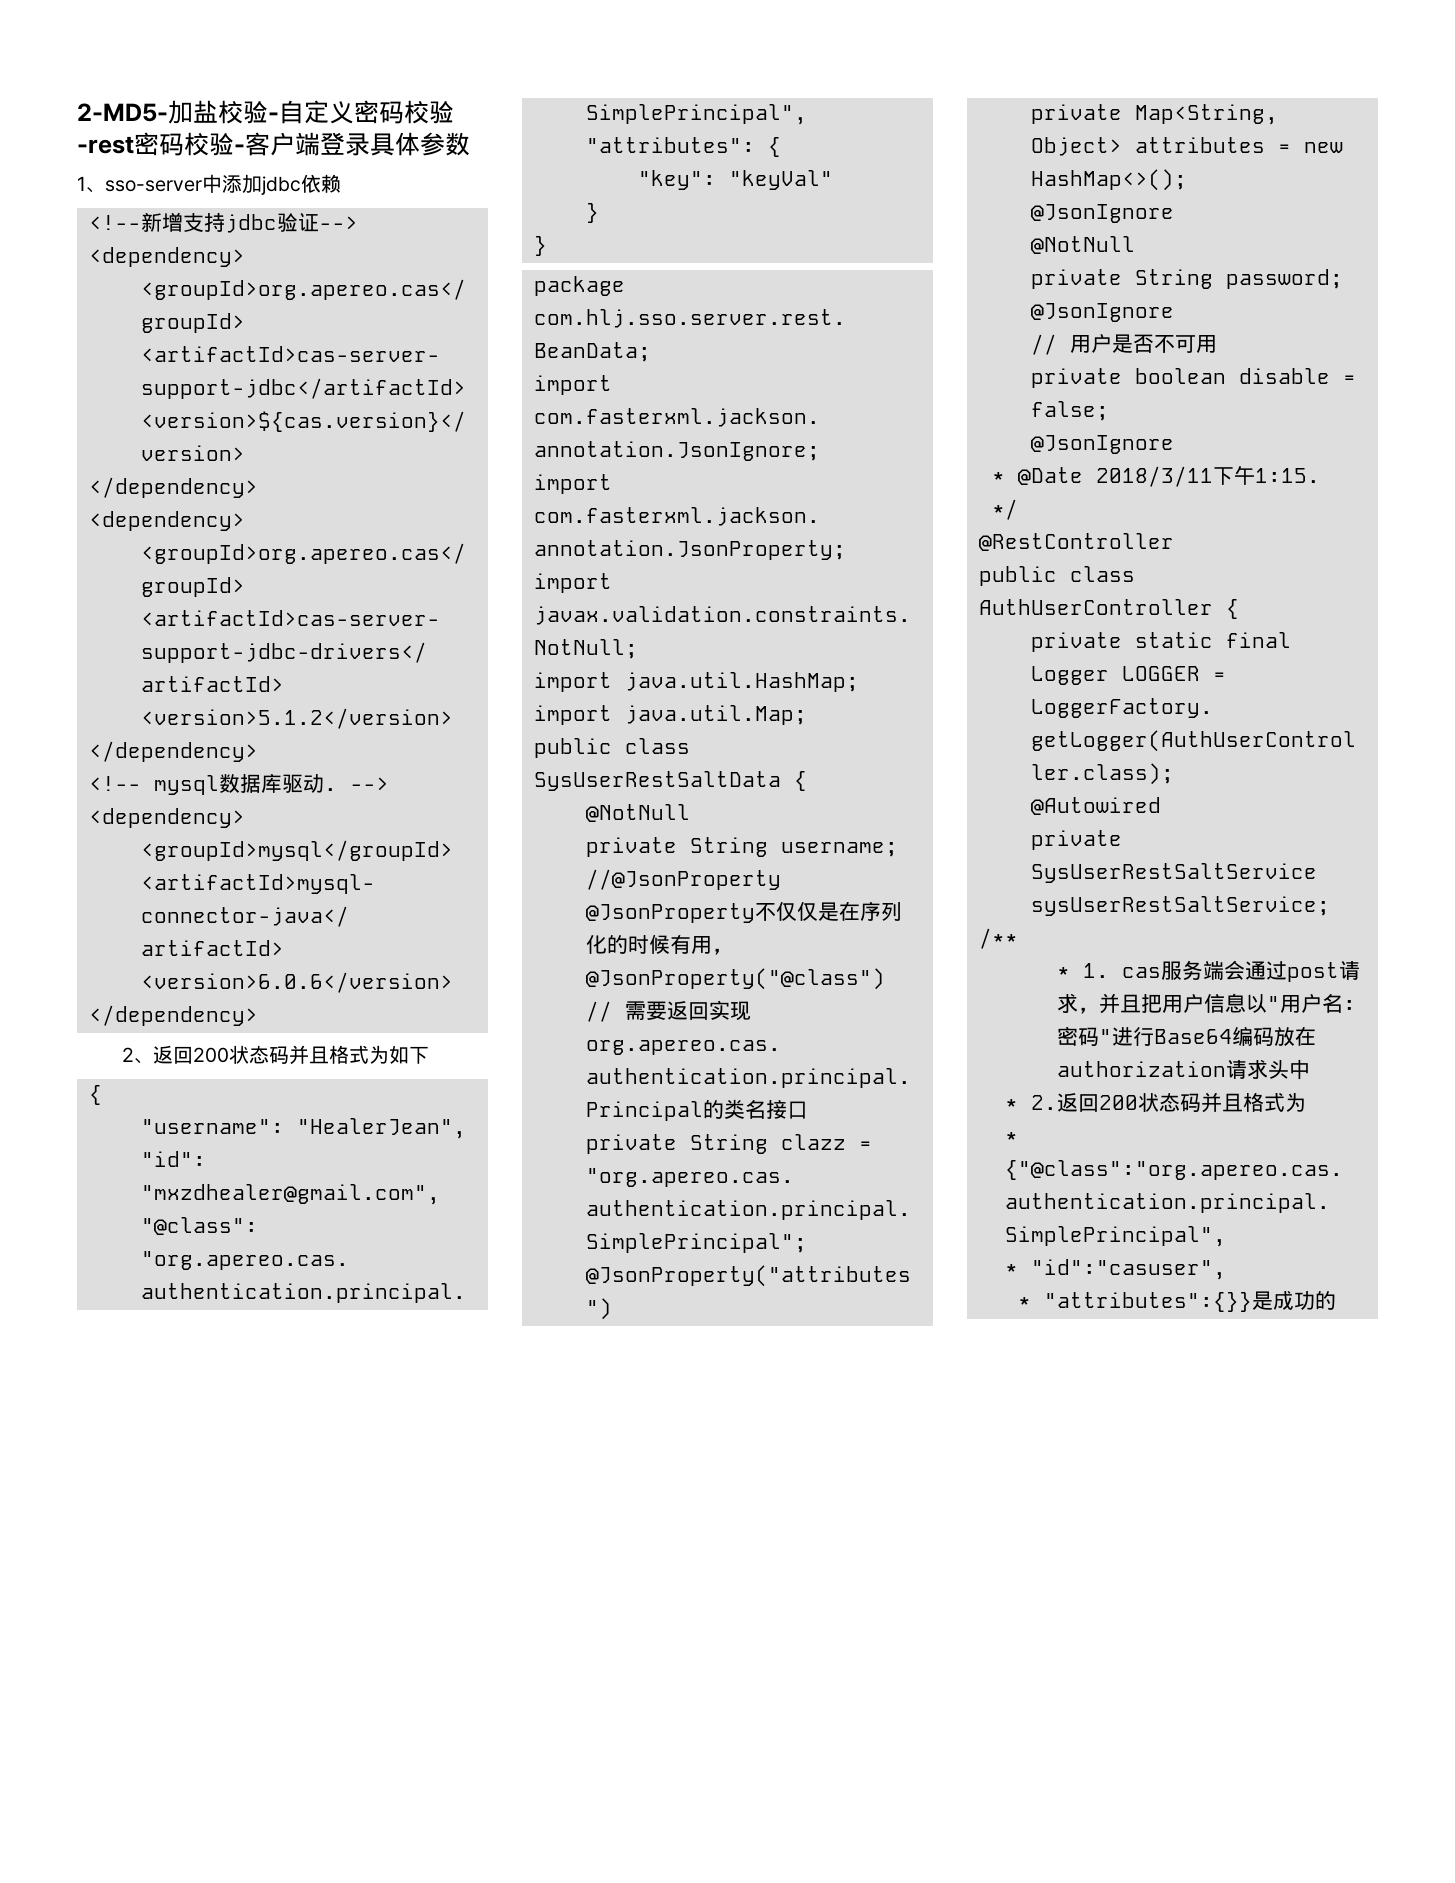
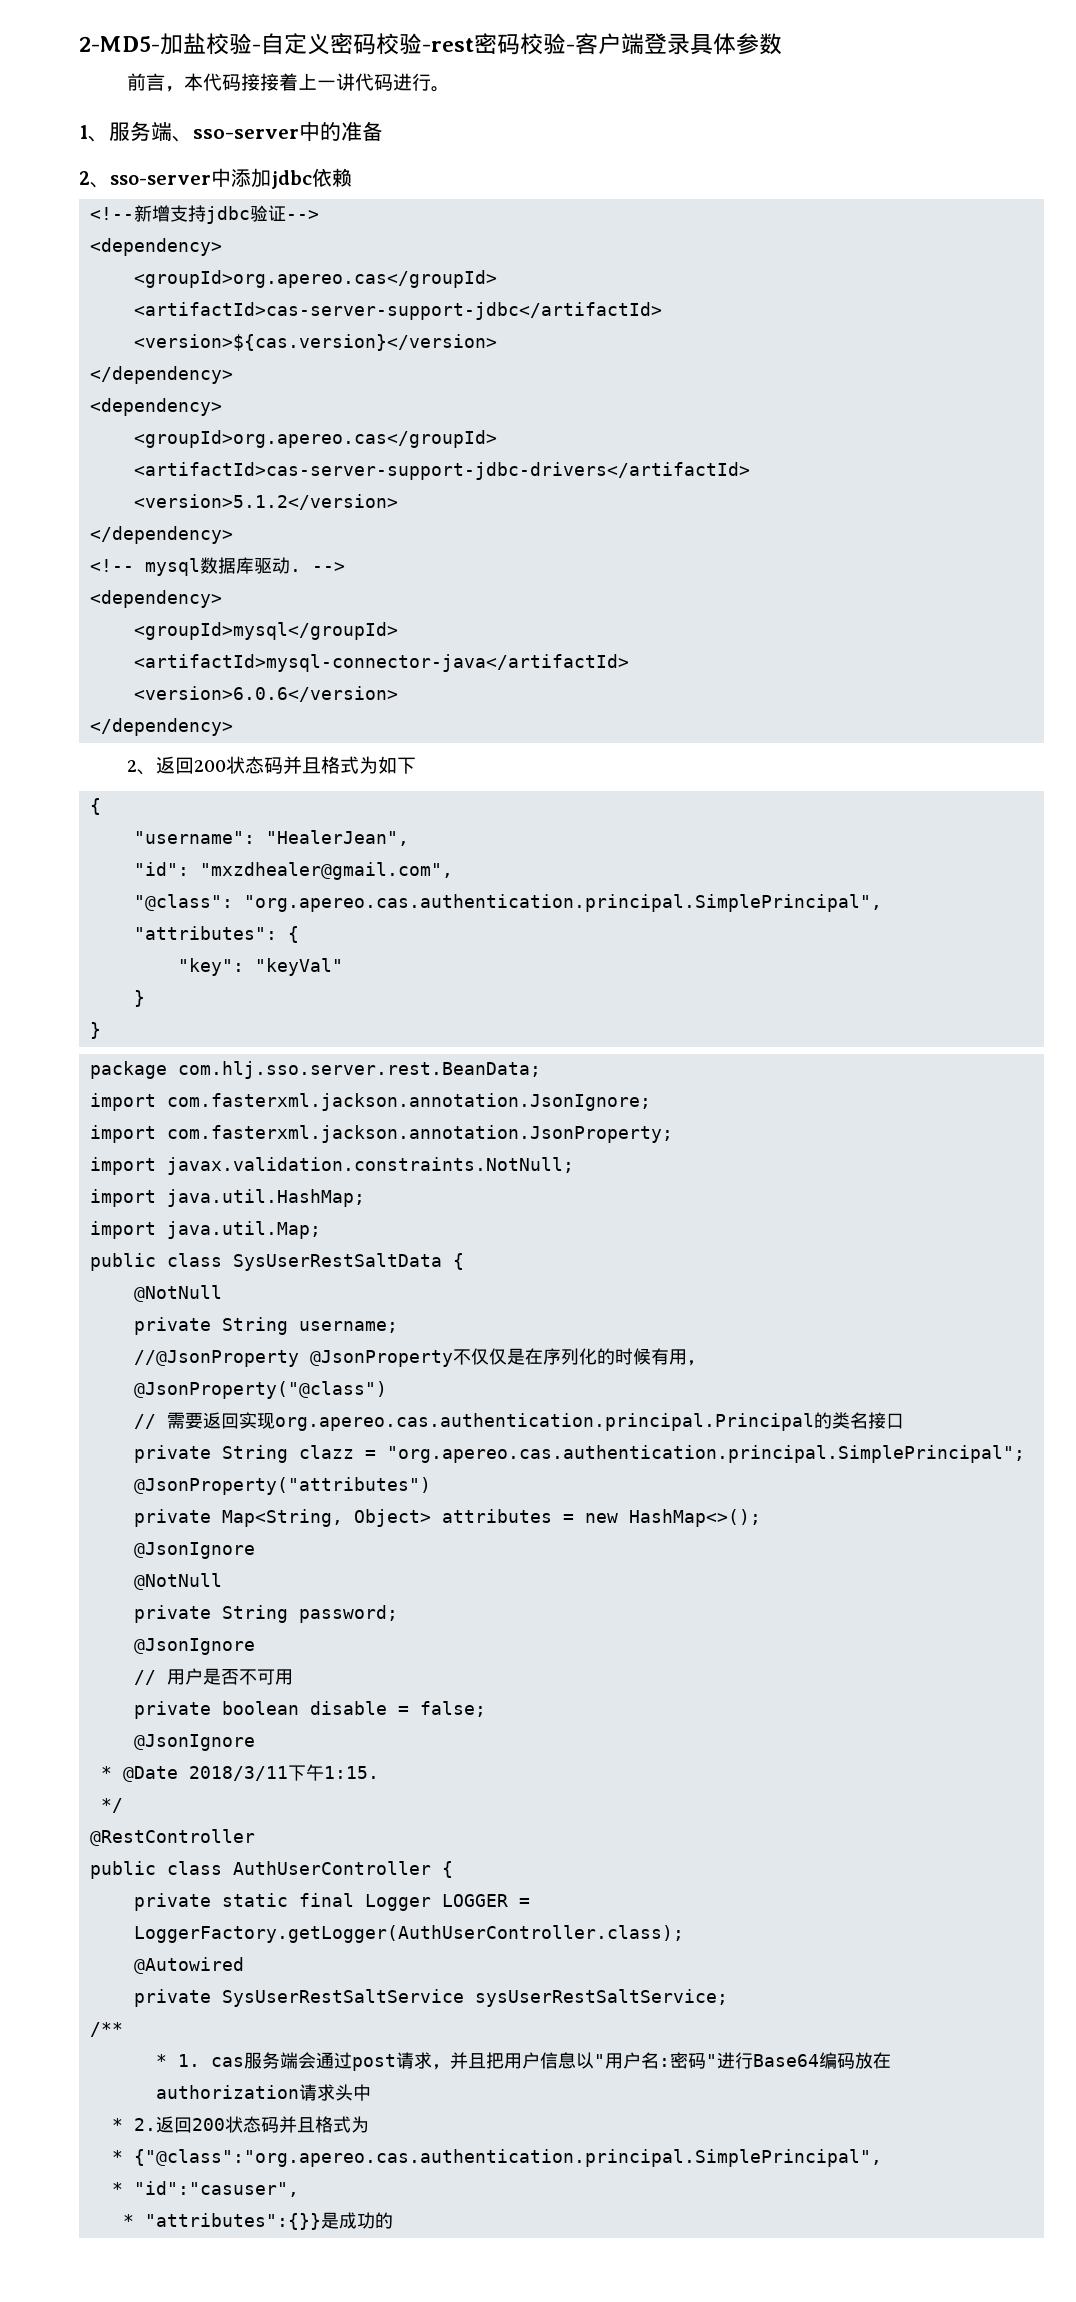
- 1、sso-server中添加jdbc依赖
+ 前言，本代码接接着上一讲代码进行。
+ 1、服务端、sso-server中的准备
+ 2、sso-server中添加jdbc依赖

